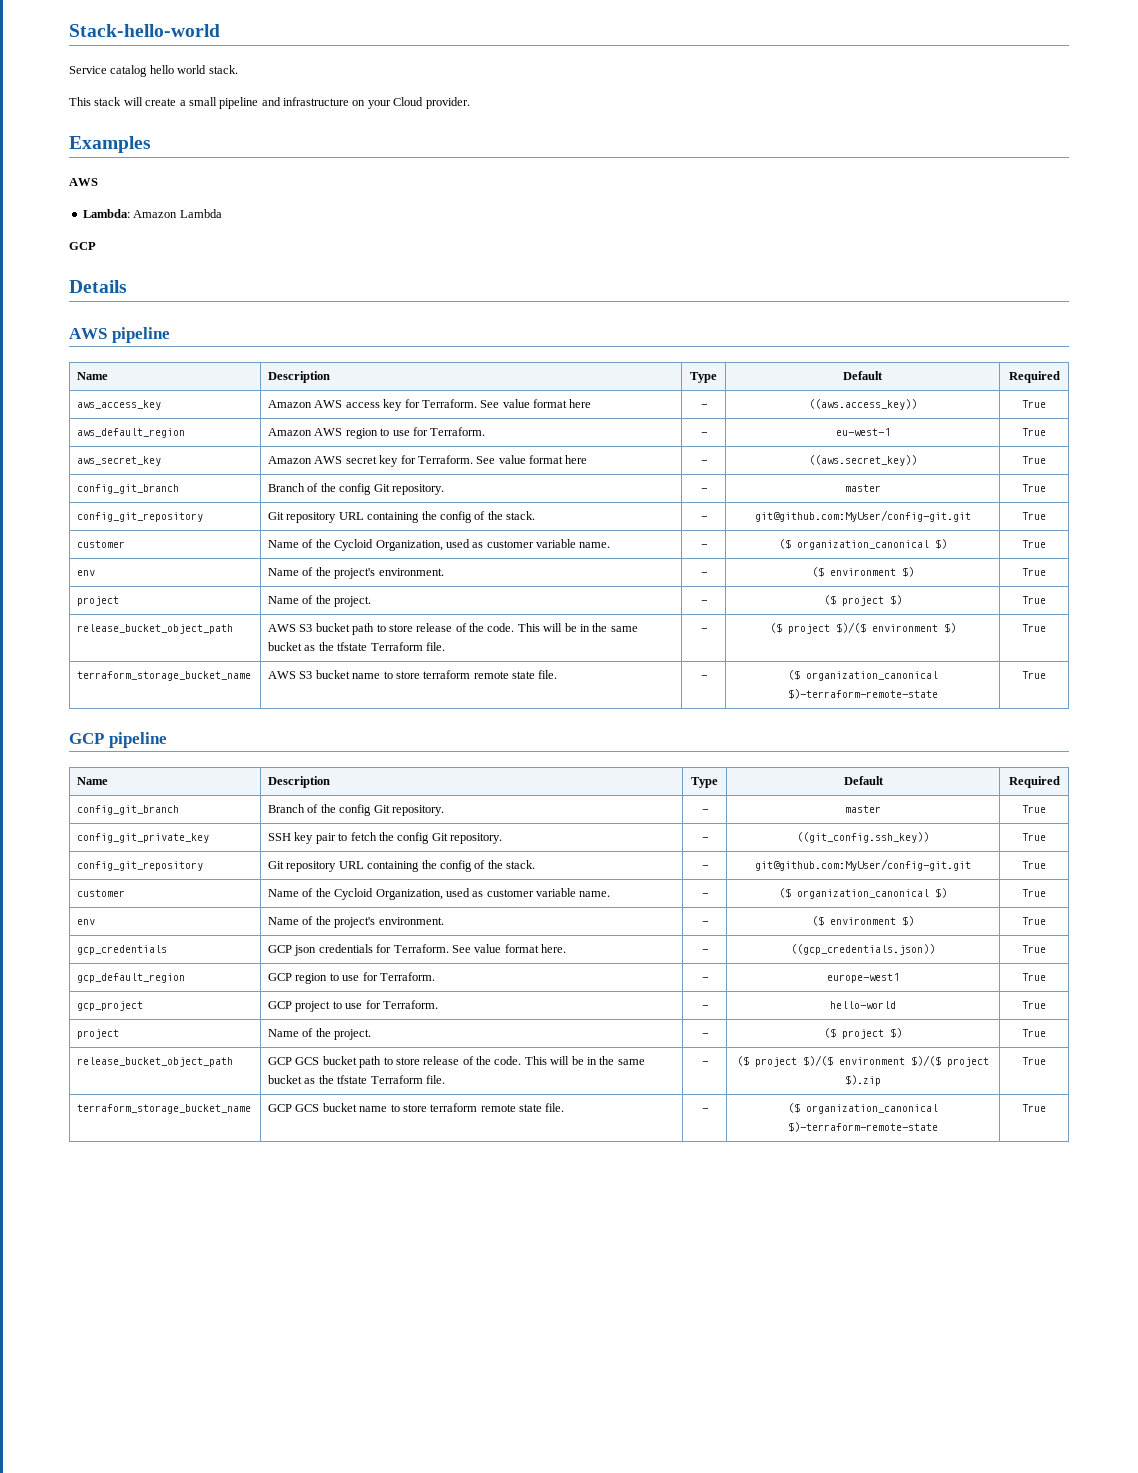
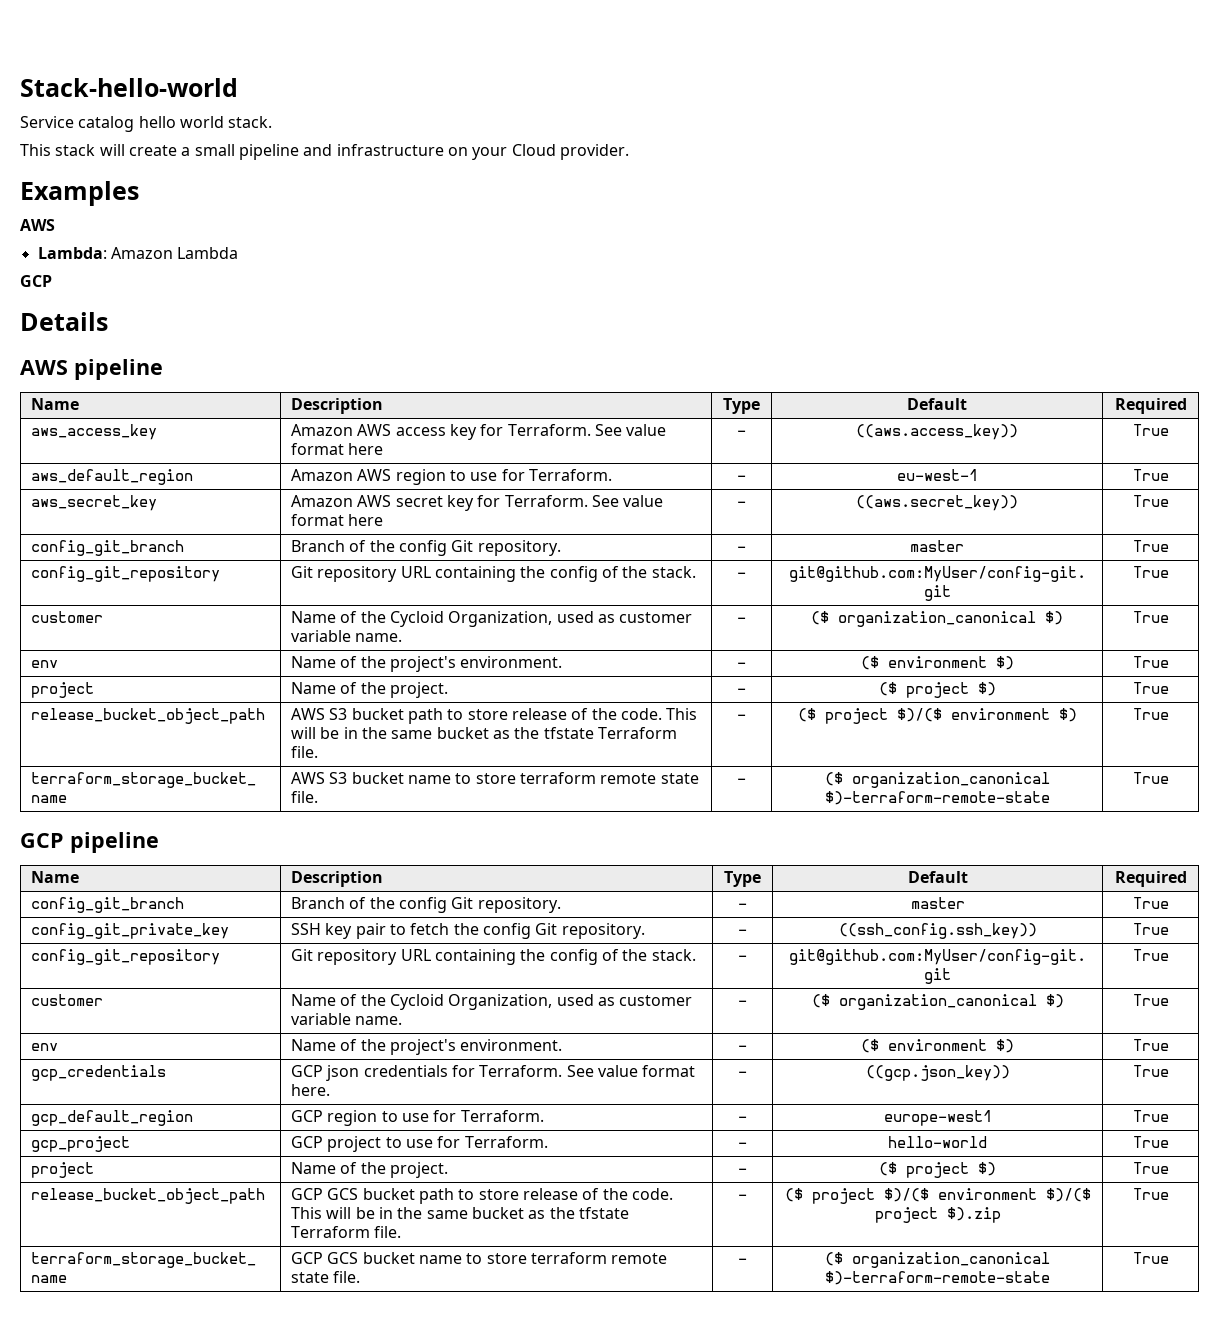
- config_git_private_key | SSH key pair to fetch the config Git repository. | - | ((git_config.ssh_key)) | True
+ config_git_private_key | SSH key pair to fetch the config Git repository. | - | ((ssh_config.ssh_key)) | True
- gcp_credentials | GCP json credentials for Terraform. See value format here. | - | ((gcp_credentials.json)) | True
+ gcp_credentials | GCP json credentials for Terraform. See value format here. | - | ((gcp.json_key)) | True

